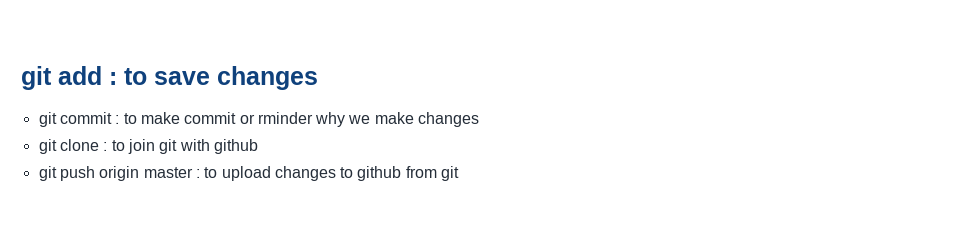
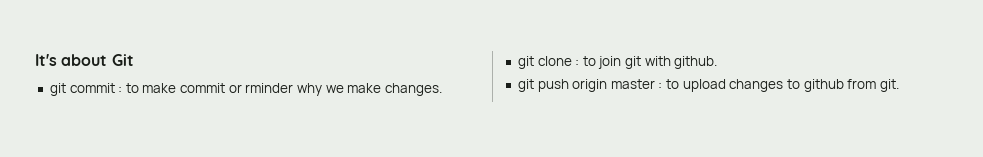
- git add : to save changes
+ It's about Git
- git commit : to make commit or rminder why we make changes
+ git commit : to make commit or rminder why we make changes.
- git clone : to join git with github
+ git clone : to join git with github.
- git push origin master : to upload changes to github from git
+ git push origin master : to upload changes to github from git.

